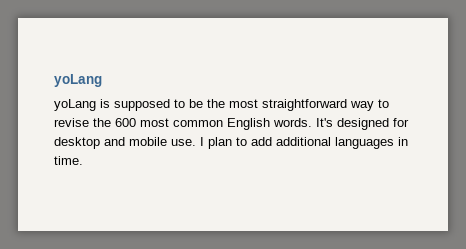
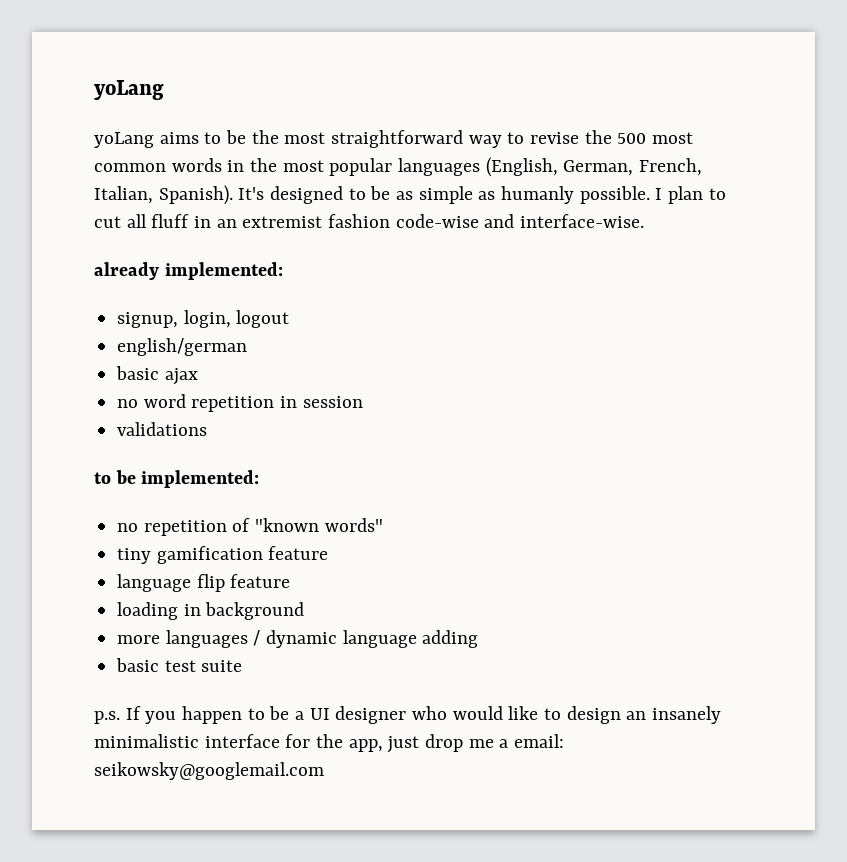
- yoLang is supposed to be the most straightforward way to revise the 600 most common English words. It's designed for desktop and mobile use. I plan to add additional languages in time.
+ yoLang aims to be the most straightforward way to revise the 500 most common words in the most popular languages (English, German, French, Italian, Spanish). It's designed to be as simple as humanly possible. I plan to cut all fluff in an extremist fashion code-wise and interface-wise.
+ already implemented:
+ signup, login, logout
+ english/german
+ basic ajax
+ no word repetition in session
+ validations
+ to be implemented:
+ no repetition of "known words"
+ tiny gamification feature
+ language flip feature
+ loading in background
+ more languages / dynamic language adding
+ basic test suite
+ p.s. If you happen to be a UI designer who would like to design an insanely minimalistic interface for the app, just drop me a email: seikowsky@googlemail.com

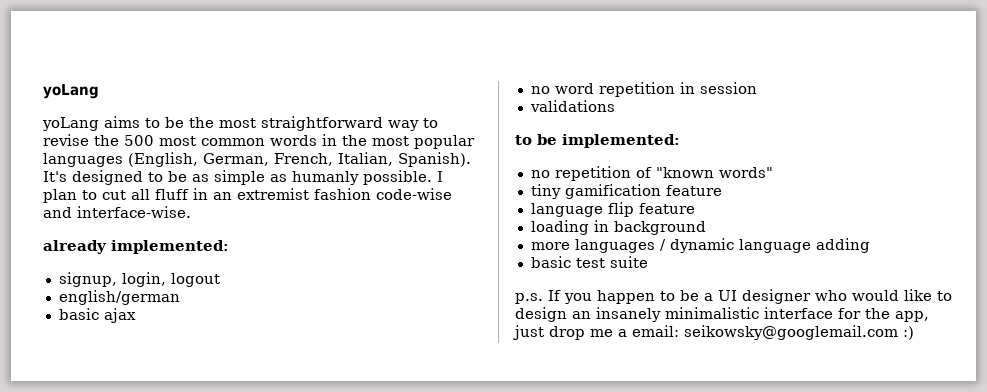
- p.s. If you happen to be a UI designer who would like to design an insanely minimalistic interface for the app, just drop me a email: seikowsky@googlemail.com
+ p.s. If you happen to be a UI designer who would like to design an insanely minimalistic interface for the app, just drop me a email: seikowsky@googlemail.com :)

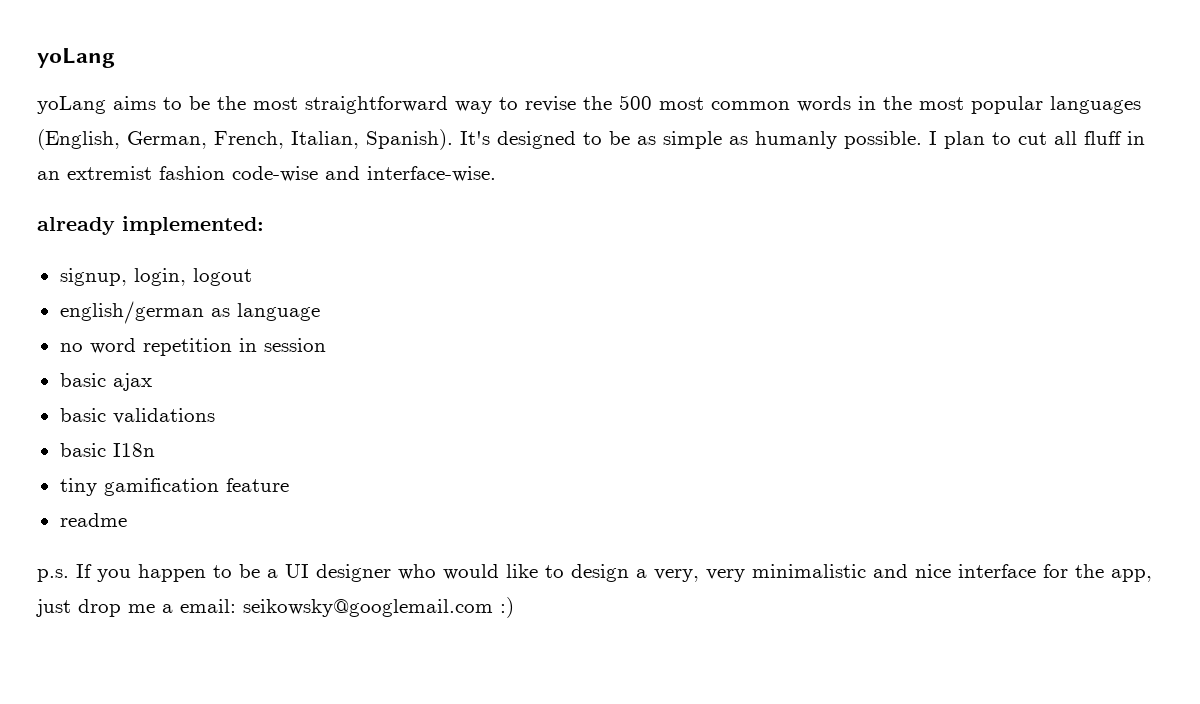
- english/german
- basic ajax
+ english/german as language
- validations
- to be implemented:
- no repetition of "known words"
+ basic ajax
+ basic validations
+ basic I18n
  tiny gamification feature
- language flip feature
- loading in background
- more languages / dynamic language adding
- basic test suite
+ readme
- p.s. If you happen to be a UI designer who would like to design an insanely minimalistic interface for the app, just drop me a email: seikowsky@googlemail.com :)
+ p.s. If you happen to be a UI designer who would like to design a very, very minimalistic and nice interface for the app, just drop me a email: seikowsky@googlemail.com :)

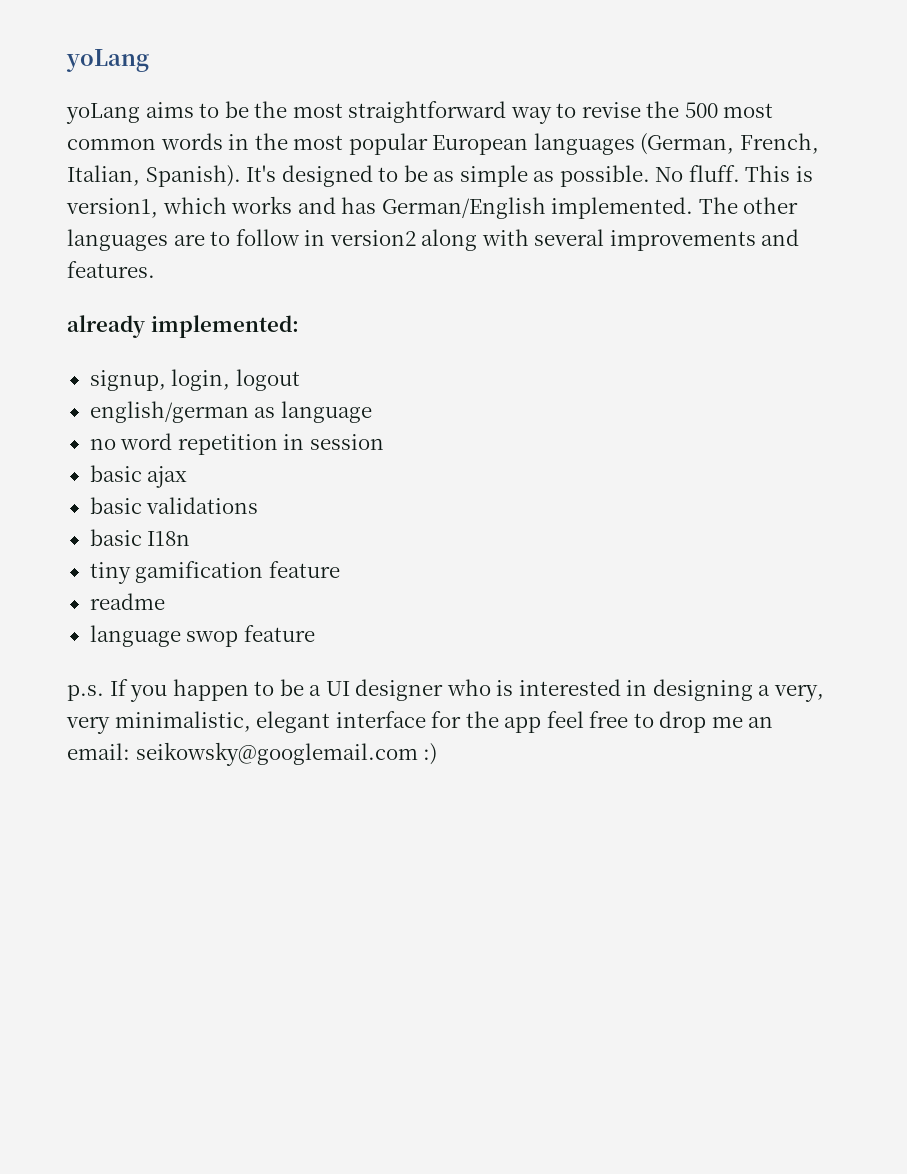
- yoLang aims to be the most straightforward way to revise the 500 most common words in the most popular languages (English, German, French, Italian, Spanish).
+ yoLang aims to be the most straightforward way to revise the 500 most common words in the most popular European languages (German, French, Italian, Spanish).
- It's designed to be as simple as humanly possible. I plan to cut all fluff in an extremist fashion code-wise and interface-wise.
+ It's designed to be as simple as possible. No fluff. This is version1, which works and has German/English implemented. The other languages are to follow in version2 along with several improvements and features.
+ language swop feature
- p.s. If you happen to be a UI designer who would like to design a very, very minimalistic and nice interface for the app, just drop me a email: seikowsky@googlemail.com :)
+ p.s. If you happen to be a UI designer who is interested in designing a very, very minimalistic, elegant interface for the app feel free to drop me an email: seikowsky@googlemail.com :)

